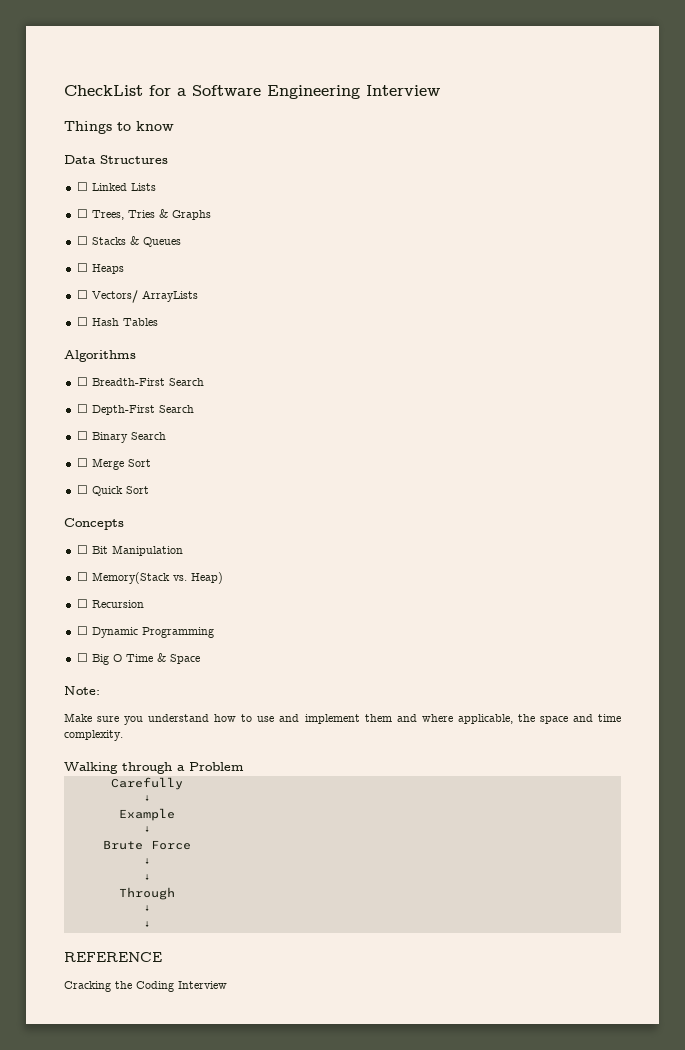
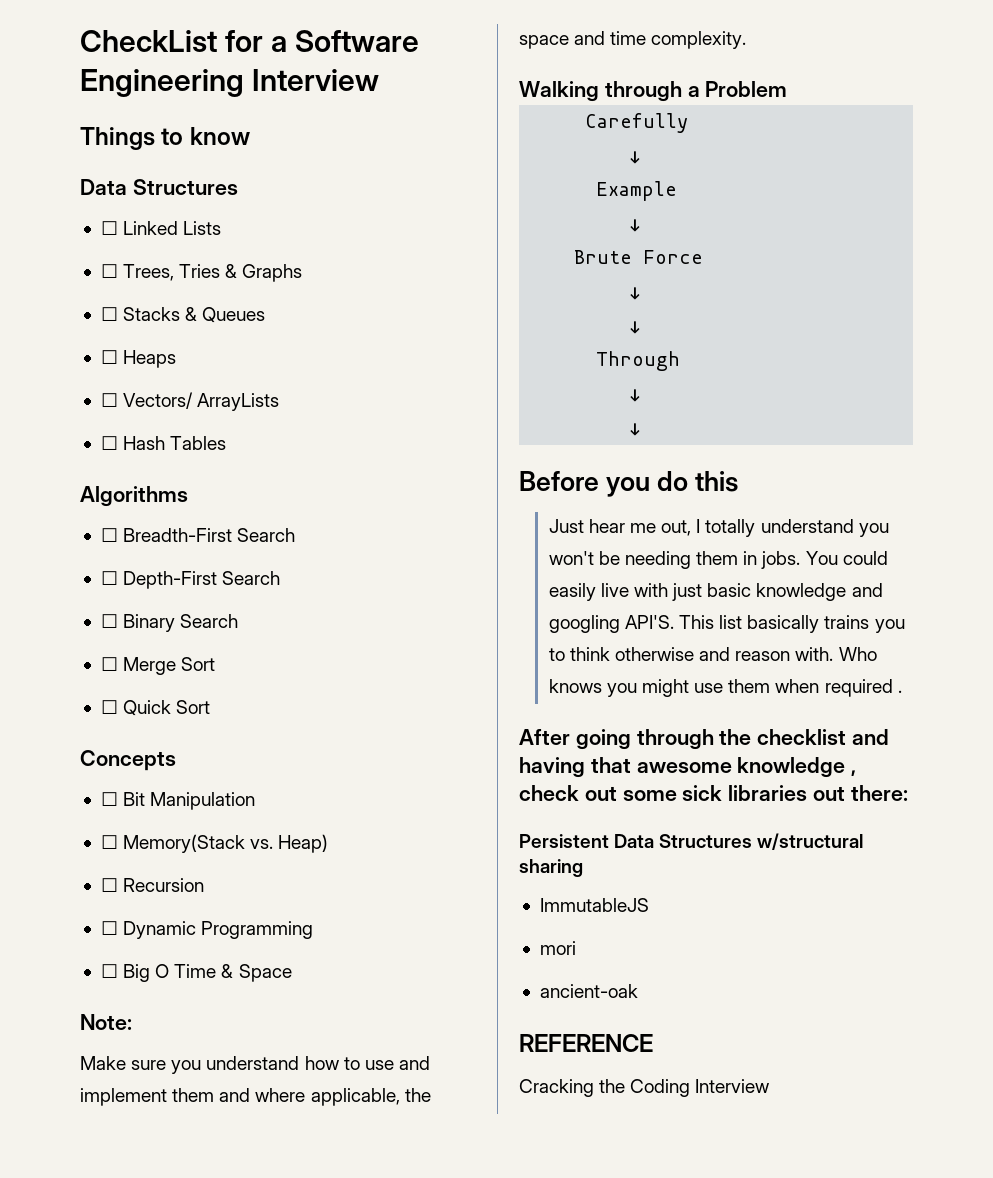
+ Before you do this
+ Just hear me out, I totally understand you won't be needing them in jobs. You could easily live with just basic knowledge and googling API'S. This list basically trains you to think otherwise and reason with. Who knows you might use them when required .
+ After going through the checklist and having that awesome knowledge , check out some sick libraries out there:
+ Persistent Data Structures w/structural sharing
+ ImmutableJS
+ mori
+ ancient-oak

